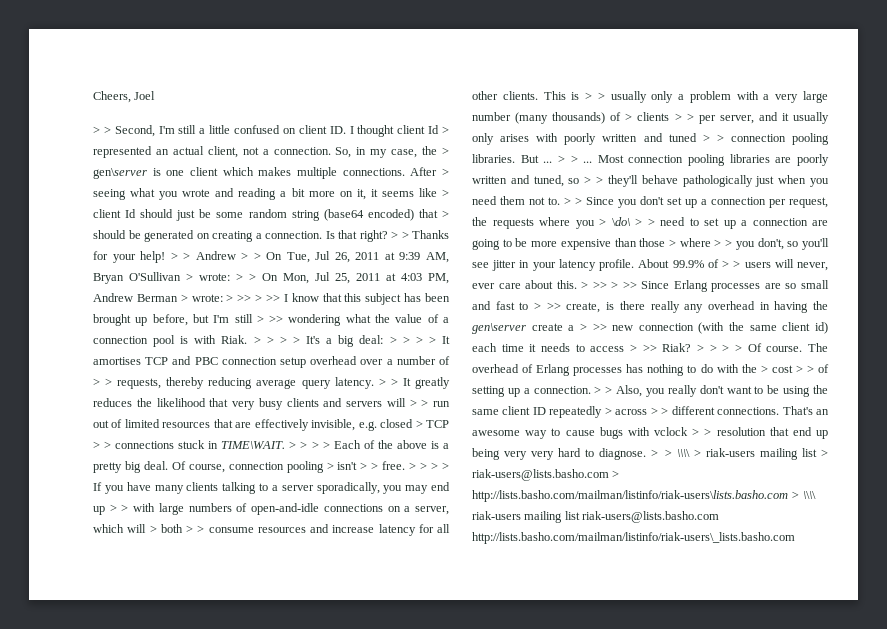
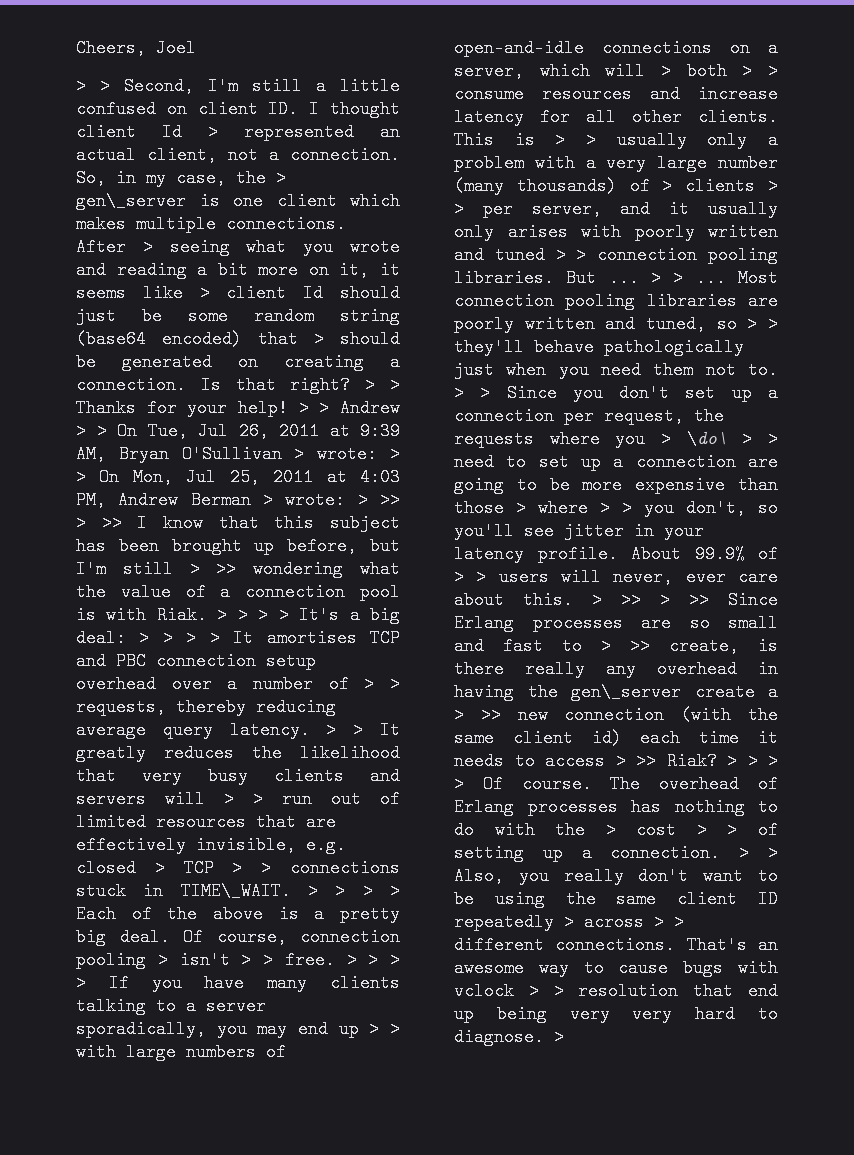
- So, in my case, the > gen\server is one client which makes multiple connections.
+ So, in my case, the > gen\_server is one client which makes multiple connections.
- > > It greatly reduces the likelihood that very busy clients and servers will > > run out of limited resources that are effectively invisible, e.g. closed > TCP > > connections stuck in TIME\WAIT.
+ > > It greatly reduces the likelihood that very busy clients and servers will > > run out of limited resources that are effectively invisible, e.g. closed > TCP > > connections stuck in TIME\_WAIT.
- > >> > >> Since Erlang processes are so small and fast to > >> create, is there really any overhead in having the gen\server create a > >> new connection (with the same client id) each time it needs to access > >> Riak?
+ > >> > >> Since Erlang processes are so small and fast to > >> create, is there really any overhead in having the gen\_server create a > >> new connection (with the same client id) each time it needs to access > >> Riak?
- That's an awesome way to cause bugs with vclock > > resolution that end up being very very hard to diagnose. > > \\\\ > riak-users mailing list > riak-users@lists.basho.com > http://lists.basho.com/mailman/listinfo/riak-users\lists.basho.com > \\\\ riak-users mailing list riak-users@lists.basho.com http://lists.basho.com/mailman/listinfo/riak-users\_lists.basho.com
+ That's an awesome way to cause bugs with vclock > > resolution that end up being very very hard to diagnose. >

